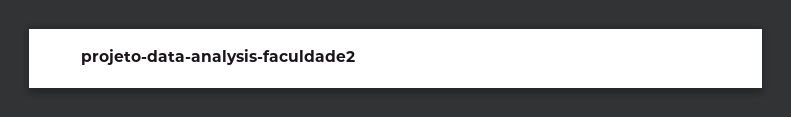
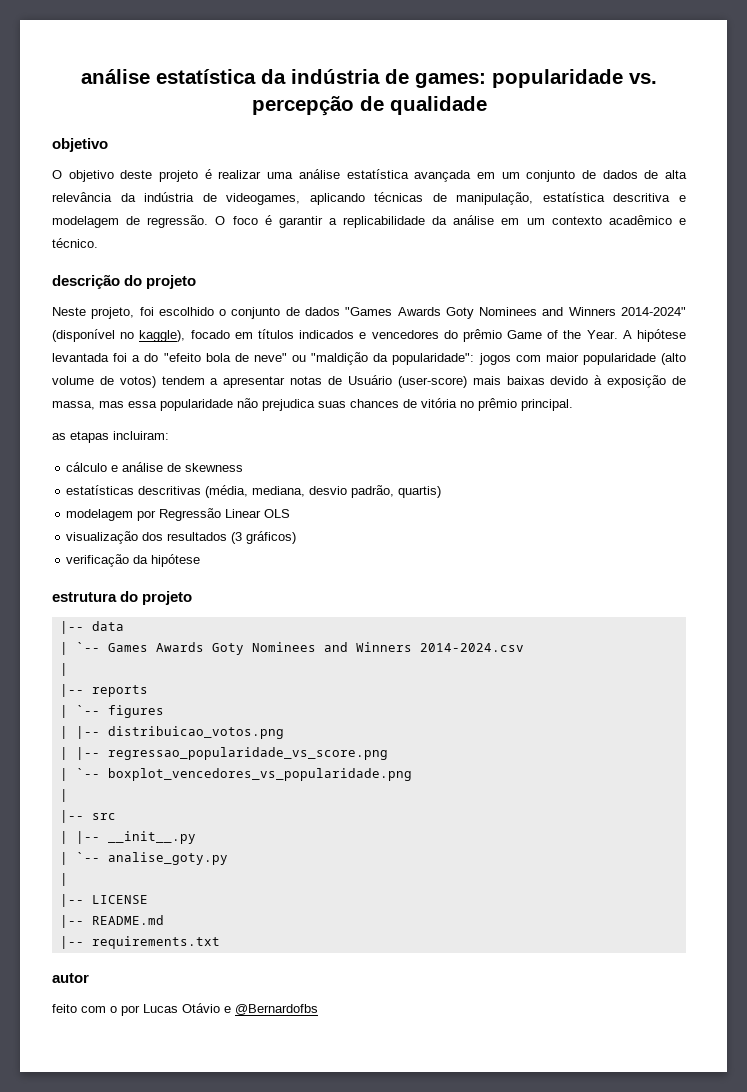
- projeto-data-analysis-faculdade2
+ análise estatística da indústria de games: popularidade vs. percepção de qualidade
+ objetivo
+ O objetivo deste projeto é realizar uma análise estatística avançada em um conjunto de dados de alta relevância da indústria de videogames, aplicando técnicas de manipulação, estatística descritiva e modelagem de regressão. O foco é garantir a replicabilidade da análise em um contexto acadêmico e técnico.
+ descrição do projeto
+ Neste projeto, foi escolhido o conjunto de dados "Games Awards Goty Nominees and Winners 2014-2024" (disponível no kaggle), focado em títulos indicados e vencedores do prêmio Game of the Year. A hipótese levantada foi a do "efeito bola de neve" ou "maldição da popularidade": jogos com maior popularidade (alto volume de votos) tendem a apresentar notas de Usuário (user-score) mais baixas devido à exposição de massa, mas essa popularidade não prejudica suas chances de vitória no prêmio principal.
+ as etapas incluiram:
+ cálculo e análise de skewness
+ estatísticas descritivas (média, mediana, desvio padrão, quartis)
+ modelagem por Regressão Linear OLS
+ visualização dos resultados (3 gráficos)
+ verificação da hipótese
+ estrutura do projeto
+ |-- data
+ | `-- Games Awards Goty Nominees and Winners 2014-2024.csv
+ |
+ |-- reports
+ | `-- figures
+ | |-- distribuicao_votos.png
+ | |-- regressao_popularidade_vs_score.png
+ | `-- boxplot_vencedores_vs_popularidade.png
+ |
+ |-- src
+ | |-- __init__.py
+ | `-- analise_goty.py
+ |
+ |-- LICENSE
+ |-- README.md
+ |-- requirements.txt
+ autor
+ feito com o por Lucas Otávio e @Bernardofbs

